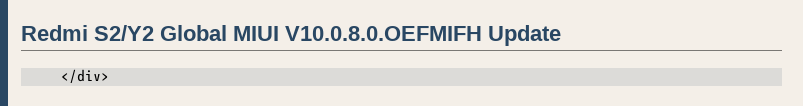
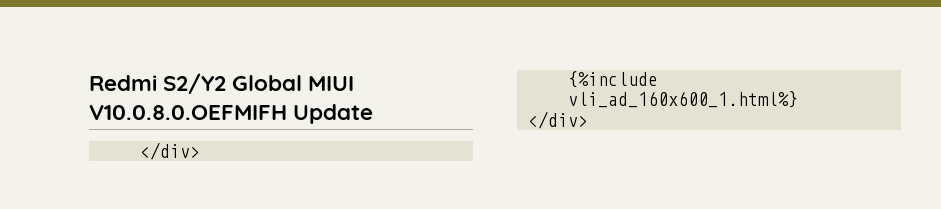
+ {%include vli_ad_160x600_1.html%}
+ </div>

